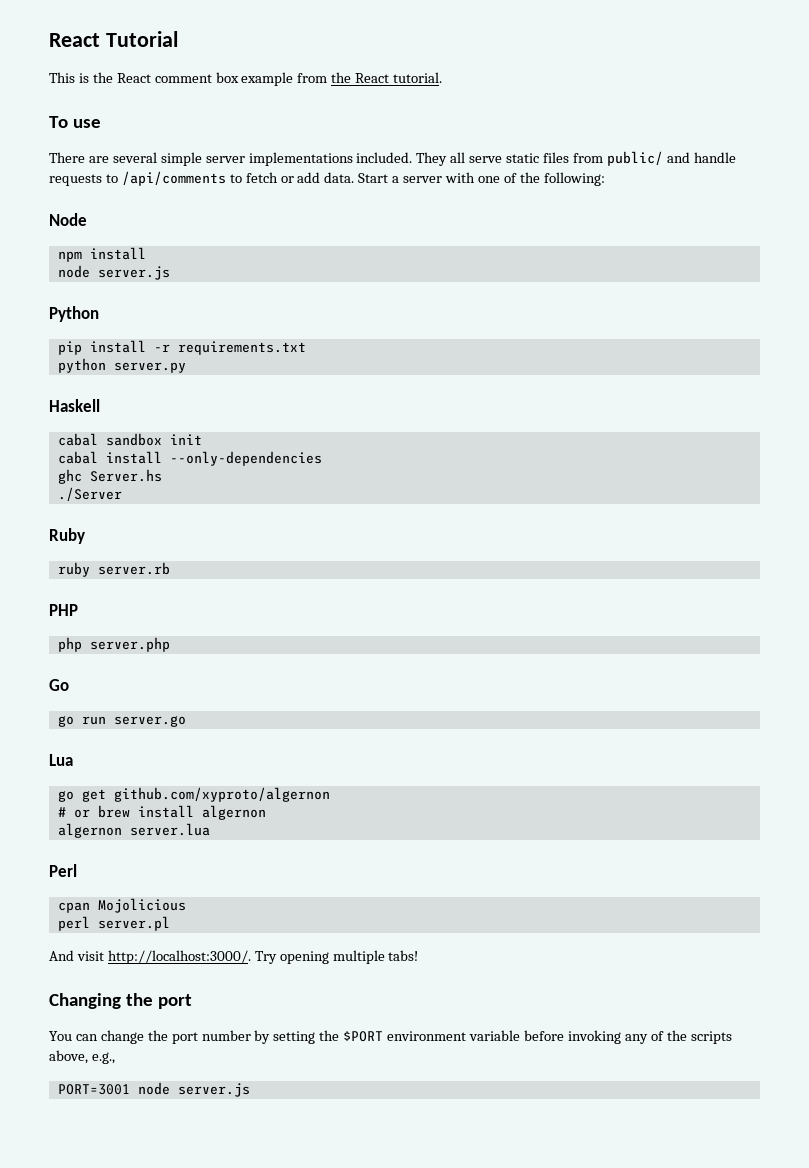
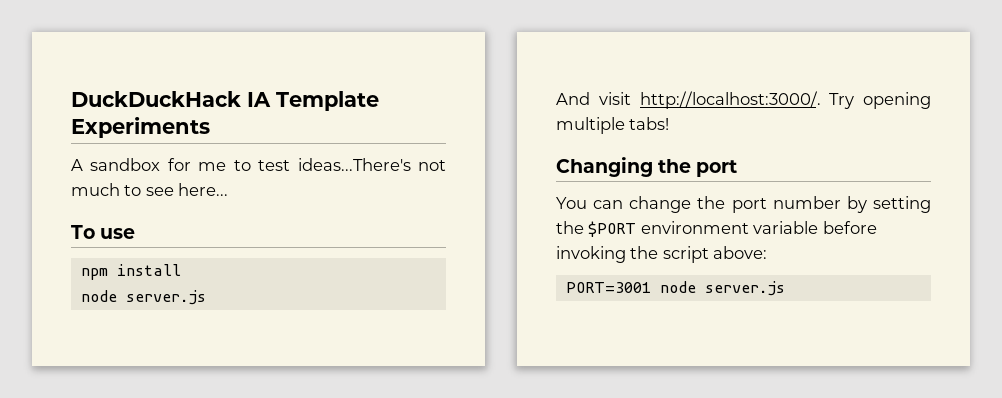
- React Tutorial
- This is the React comment box example from the React tutorial.
+ DuckDuckHack IA Template Experiments
+ A sandbox for me to test ideas...There's not much to see here...
  To use
- There are several simple server implementations included. They all serve static files from public/ and handle requests to /api/comments to fetch or add data. Start a server with one of the following:
- Node
  npm install
  node server.js
- Python
- pip install -r requirements.txt
- python server.py
- Haskell
- cabal sandbox init
- cabal install --only-dependencies
- ghc Server.hs
- ./Server
- Ruby
- ruby server.rb
- PHP
- php server.php
- Go
- go run server.go
- Lua
- go get github.com/xyproto/algernon
- # or brew install algernon
- algernon server.lua
- Perl
- cpan Mojolicious
- perl server.pl
- You can change the port number by setting the $PORT environment variable before invoking any of the scripts above, e.g.,
+ You can change the port number by setting the $PORT environment variable before invoking the script above:

